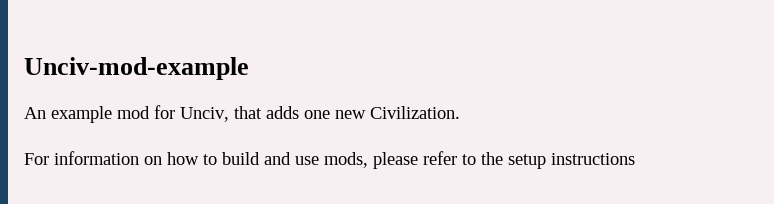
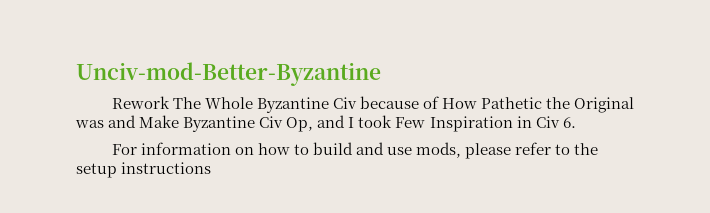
- Unciv-mod-example
- An example mod for Unciv, that adds one new Civilization.
+ Unciv-mod-Better-Byzantine
+ Rework The Whole Byzantine Civ because of How Pathetic the Original was and Make Byzantine Civ Op, and I took Few Inspiration in Civ 6.

